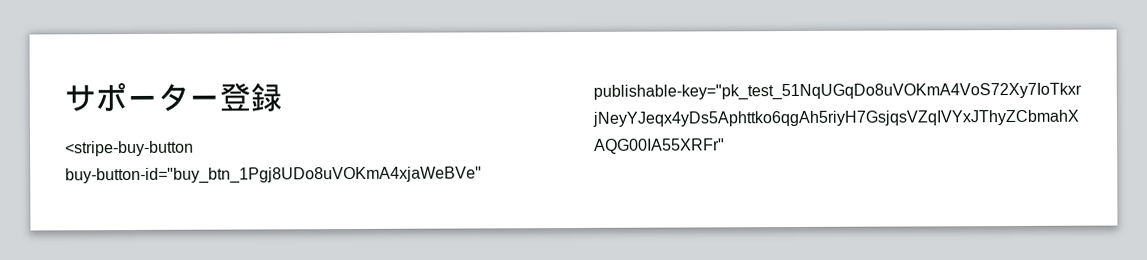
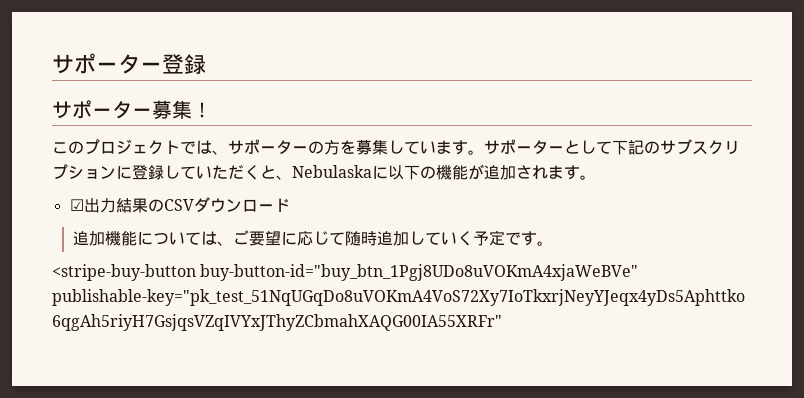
+ サポーター募集！
+ このプロジェクトでは、サポーターの方を募集しています。サポーターとして下記のサブスクリプションに登録していただくと、Nebulaskaに以下の機能が追加されます。
+ ☑出力結果のCSVダウンロード
+ 追加機能については、ご要望に応じて随時追加していく予定です。

